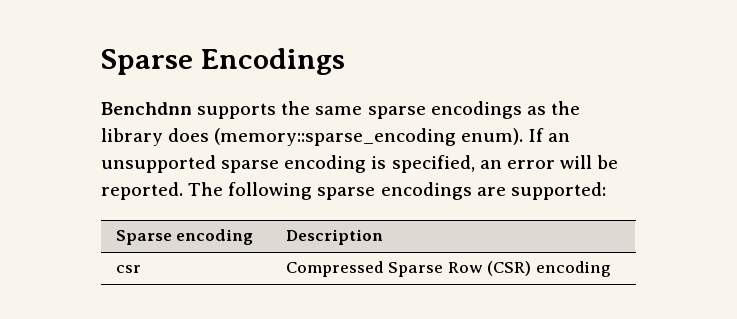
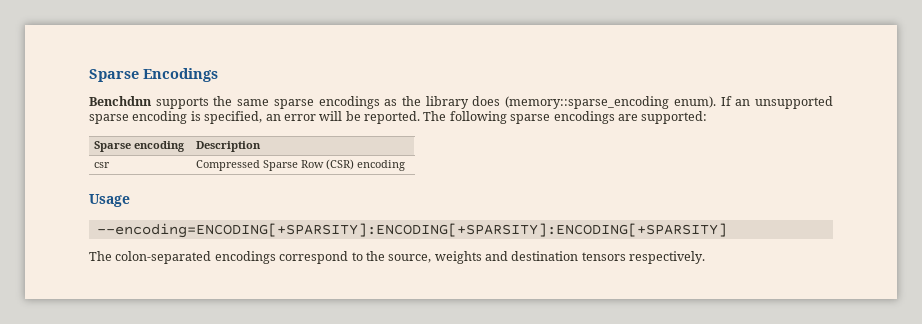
+ Usage
+ --encoding=ENCODING[+SPARSITY]:ENCODING[+SPARSITY]:ENCODING[+SPARSITY]
+ The colon-separated encodings correspond to the source, weights and destination tensors respectively.

